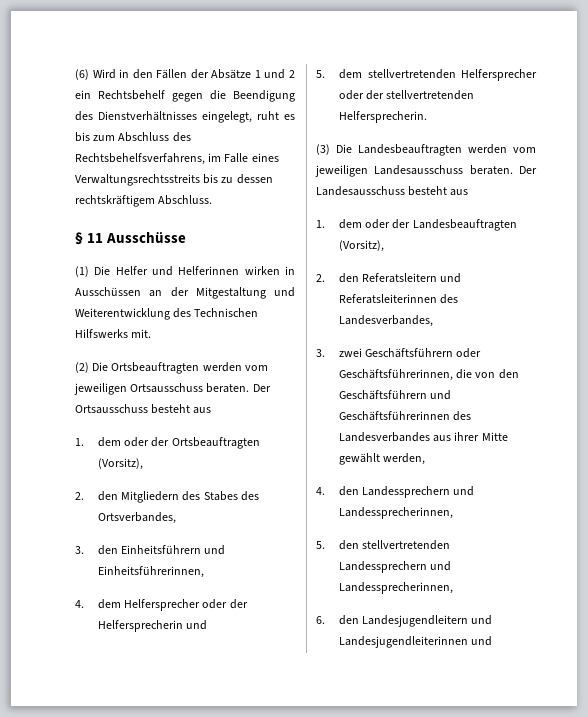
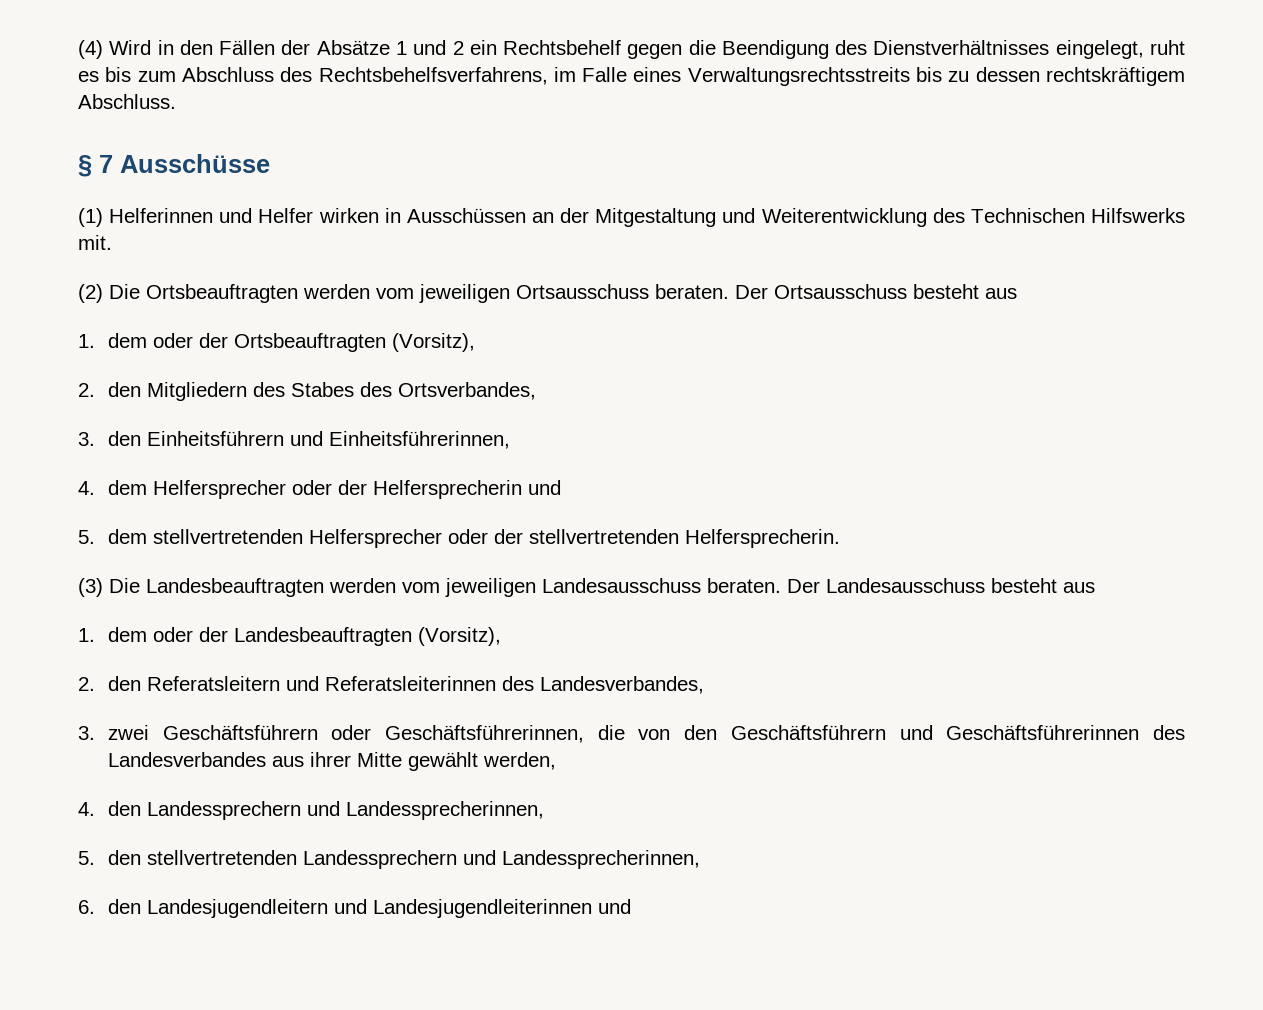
- (6) Wird in den Fällen der Absätze 1 und 2 ein Rechtsbehelf gegen die Beendigung des Dienstverhältnisses eingelegt, ruht es bis zum Abschluss des Rechtsbehelfsverfahrens, im Falle eines Verwaltungsrechtsstreits bis zu dessen rechtskräftigem Abschluss.
+ (4) Wird in den Fällen der Absätze 1 und 2 ein Rechtsbehelf gegen die Beendigung des Dienstverhältnisses eingelegt, ruht es bis zum Abschluss des Rechtsbehelfsverfahrens, im Falle eines Verwaltungsrechtsstreits bis zu dessen rechtskräftigem Abschluss.
- § 11 Ausschüsse
+ § 7 Ausschüsse
- (1) Die Helfer und Helferinnen wirken in Ausschüssen an der Mitgestaltung und Weiterentwicklung des Technischen Hilfswerks mit.
+ (1) Helferinnen und Helfer wirken in Ausschüssen an der Mitgestaltung und Weiterentwicklung des Technischen Hilfswerks mit.

